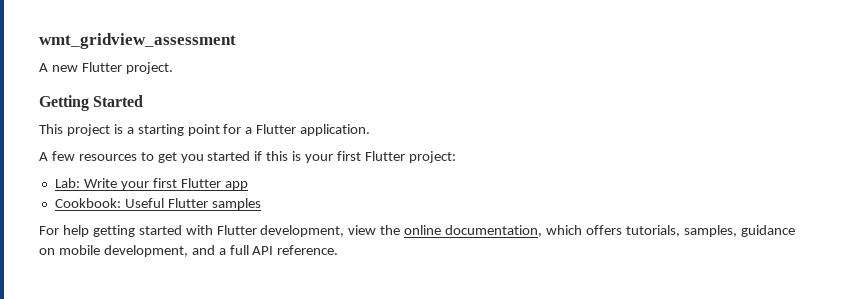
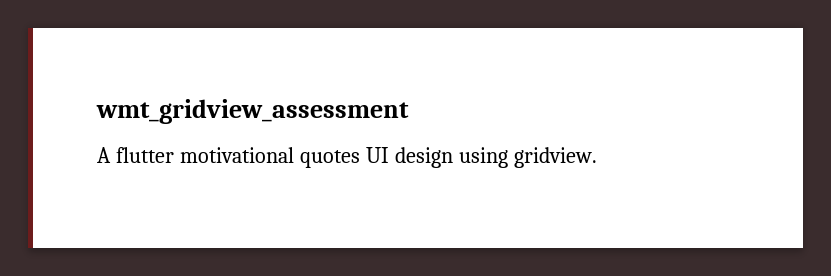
- A new Flutter project.
- Getting Started
- This project is a starting point for a Flutter application.
- A few resources to get you started if this is your first Flutter project:
- Lab: Write your first Flutter app
- Cookbook: Useful Flutter samples
- For help getting started with Flutter development, view the online documentation, which offers tutorials, samples, guidance on mobile development, and a full API reference.
+ A flutter motivational quotes UI design using gridview.

